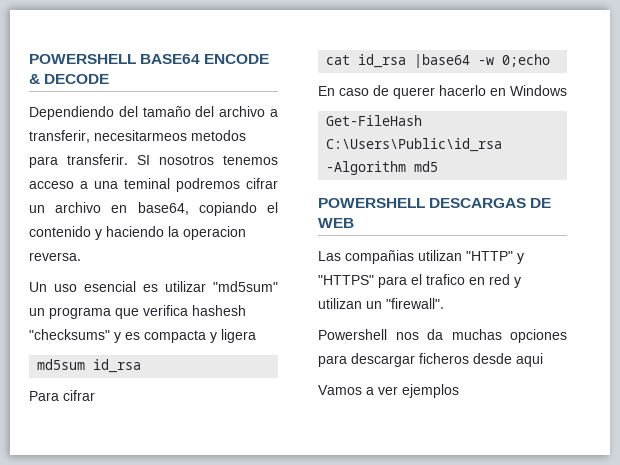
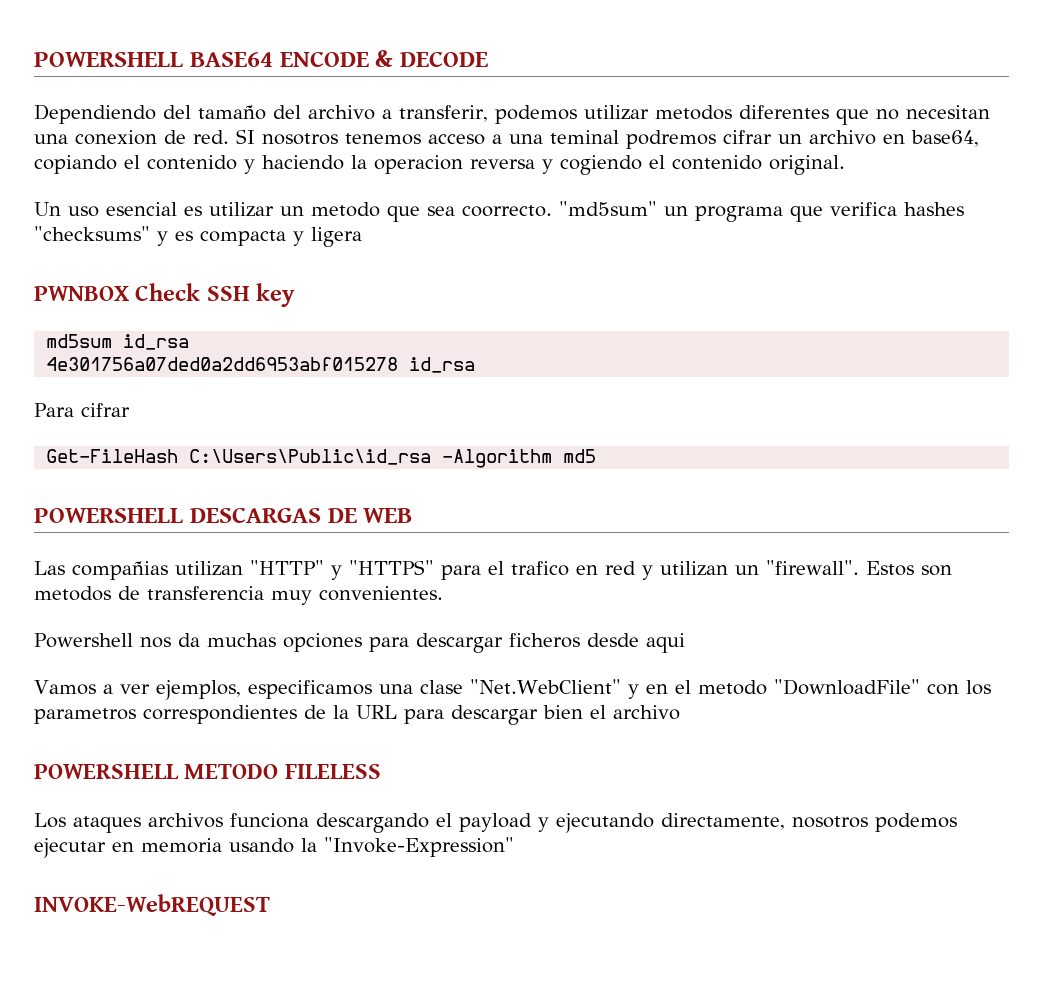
- Dependiendo del tamaño del archivo a transferir, necesitarmeos metodos para transferir.
+ Dependiendo del tamaño del archivo a transferir, podemos utilizar metodos diferentes que no necesitan una conexion de red.
- SI nosotros tenemos acceso a una teminal podremos cifrar un archivo en base64, copiando el contenido y haciendo la operacion reversa.
+ SI nosotros tenemos acceso a una teminal podremos cifrar un archivo en base64, copiando el contenido y haciendo la operacion reversa y cogiendo el contenido original.
- Un uso esencial es utilizar "md5sum" un programa que verifica hashesh "checksums" y es compacta y ligera
+ Un uso esencial es utilizar un metodo que sea coorrecto. "md5sum" un programa que verifica hashes "checksums" y es compacta y ligera
+ PWNBOX Check SSH key
+ 4e301756a07ded0a2dd6953abf015278 id_rsa
- cat id_rsa |base64 -w 0;echo
- En caso de querer hacerlo en Windows
+ Estos son metodos de transferencia muy convenientes.
- Vamos a ver ejemplos
+ Vamos a ver ejemplos, especificamos una clase "Net.WebClient" y en el metodo "DownloadFile" con los parametros correspondientes de la URL para descargar bien el archivo
+ POWERSHELL METODO FILELESS
+ Los ataques archivos funciona descargando el payload y ejecutando directamente, nosotros podemos ejecutar en memoria usando la "Invoke-Expression"
+ INVOKE-WebREQUEST

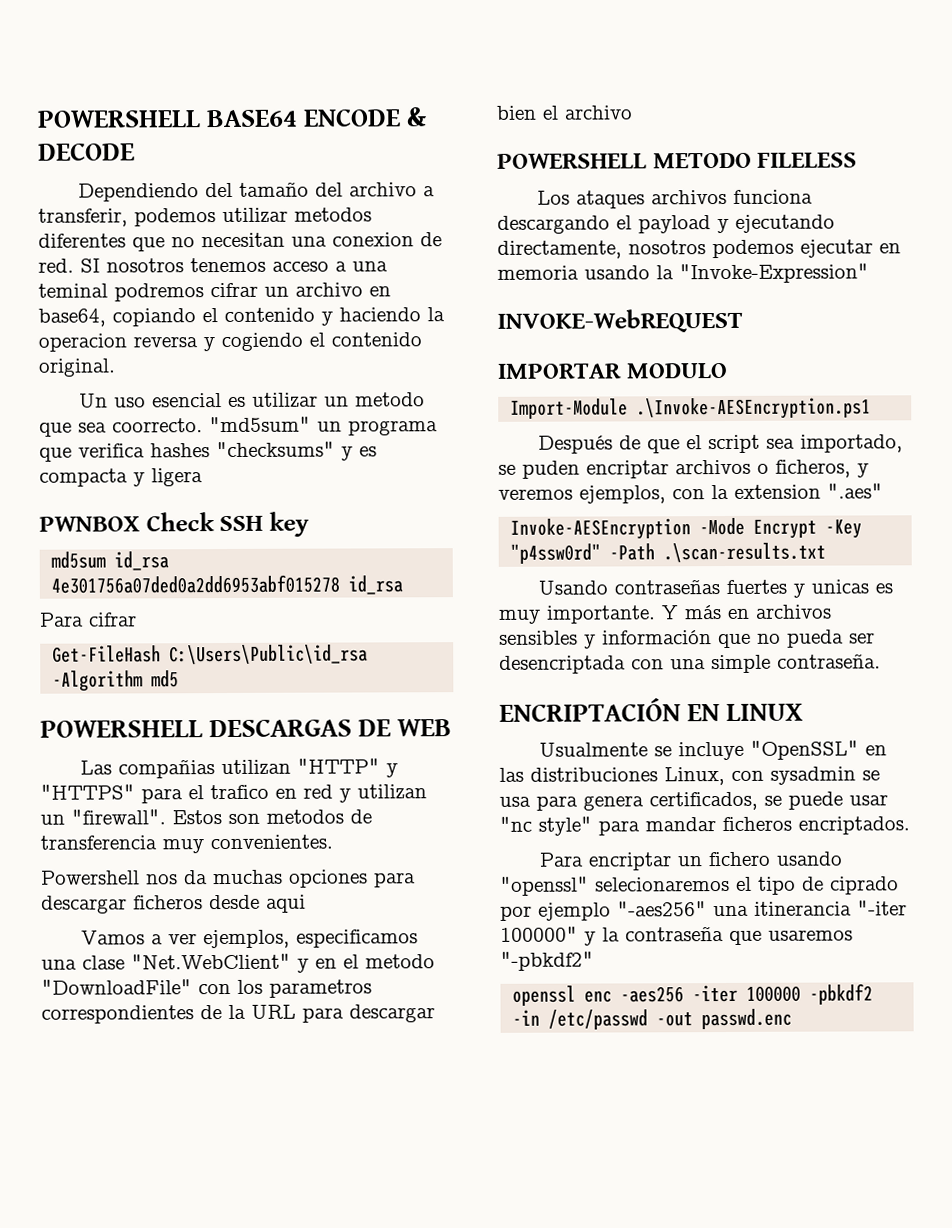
+ IMPORTAR MODULO
+ Import-Module .\Invoke-AESEncryption.ps1
+ Después de que el script sea importado, se puden encriptar archivos o ficheros, y veremos ejemplos, con la extension ".aes"
+ Invoke-AESEncryption -Mode Encrypt -Key "p4ssw0rd" -Path .\scan-results.txt
+ Usando contraseñas fuertes y unicas es muy importante. Y más en archivos sensibles y información que no pueda ser desencriptada con una simple contraseña.
+ ENCRIPTACIÓN EN LINUX
+ Usualmente se incluye "OpenSSL" en las distribuciones Linux, con sysadmin se usa para genera certificados, se puede usar "nc style" para mandar ficheros encriptados.
+ Para encriptar un fichero usando "openssl" selecionaremos el tipo de ciprado por ejemplo "-aes256" una itinerancia "-iter 100000" y la contraseña que usaremos "-pbkdf2"
+ openssl enc -aes256 -iter 100000 -pbkdf2 -in /etc/passwd -out passwd.enc

